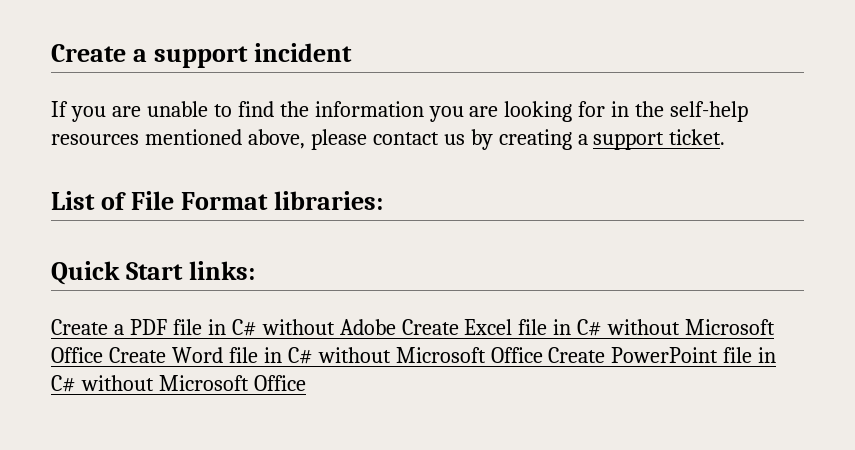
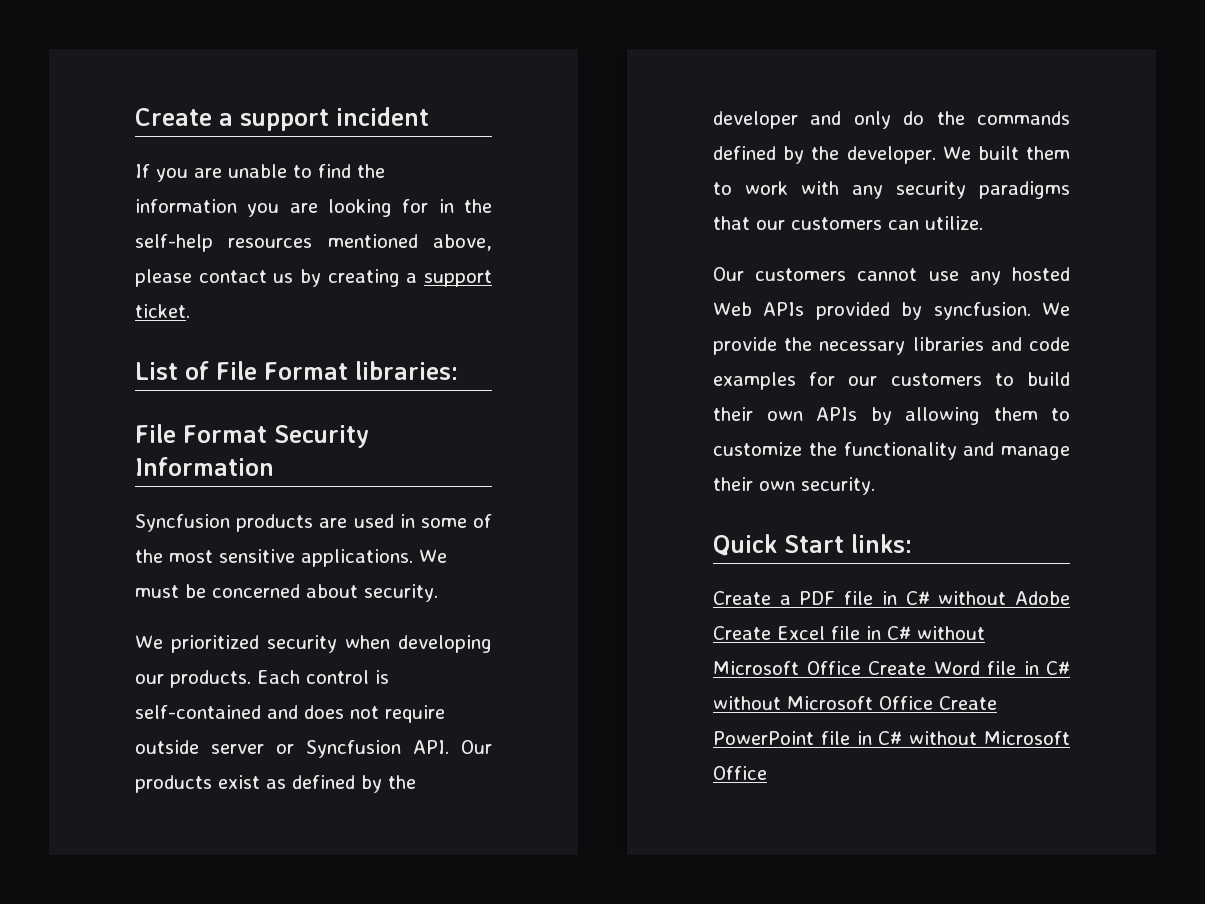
+ File Format Security Information
+ Syncfusion products are used in some of the most sensitive applications. We must be concerned about security.
+ We prioritized security when developing our products. Each control is self-contained and does not require outside server or Syncfusion API. Our products exist as defined by the developer and only do the commands defined by the developer. We built them to work with any security paradigms that our customers can utilize.
+ Our customers cannot use any hosted Web APIs provided by syncfusion. We provide the necessary libraries and code examples for our customers to build their own APIs by allowing them to customize the functionality and manage their own security.

